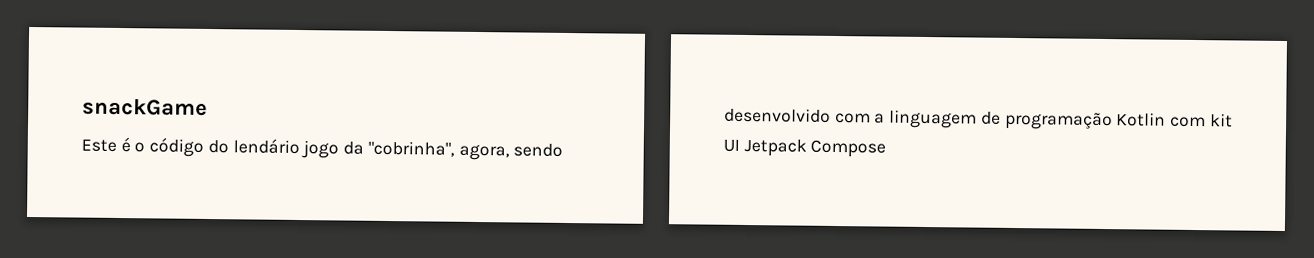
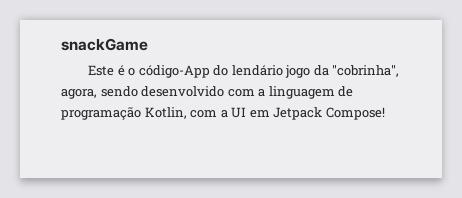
- Este é o código do lendário jogo da "cobrinha", agora, sendo desenvolvido com a linguagem de programação Kotlin com kit UI Jetpack Compose
+ Este é o código-App do lendário jogo da "cobrinha", agora, sendo desenvolvido com a linguagem de programação Kotlin, com a UI em Jetpack Compose!

